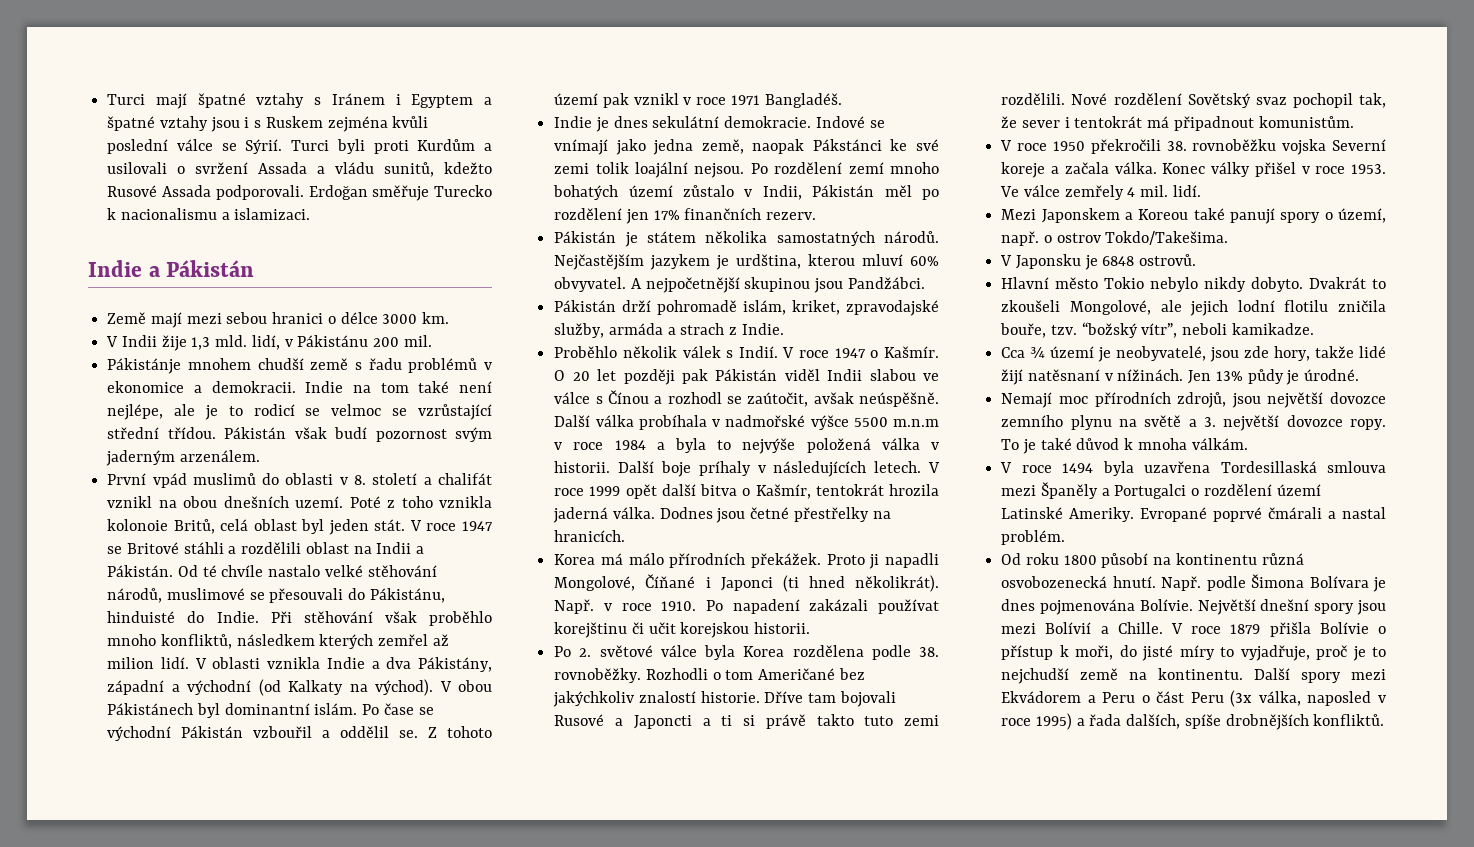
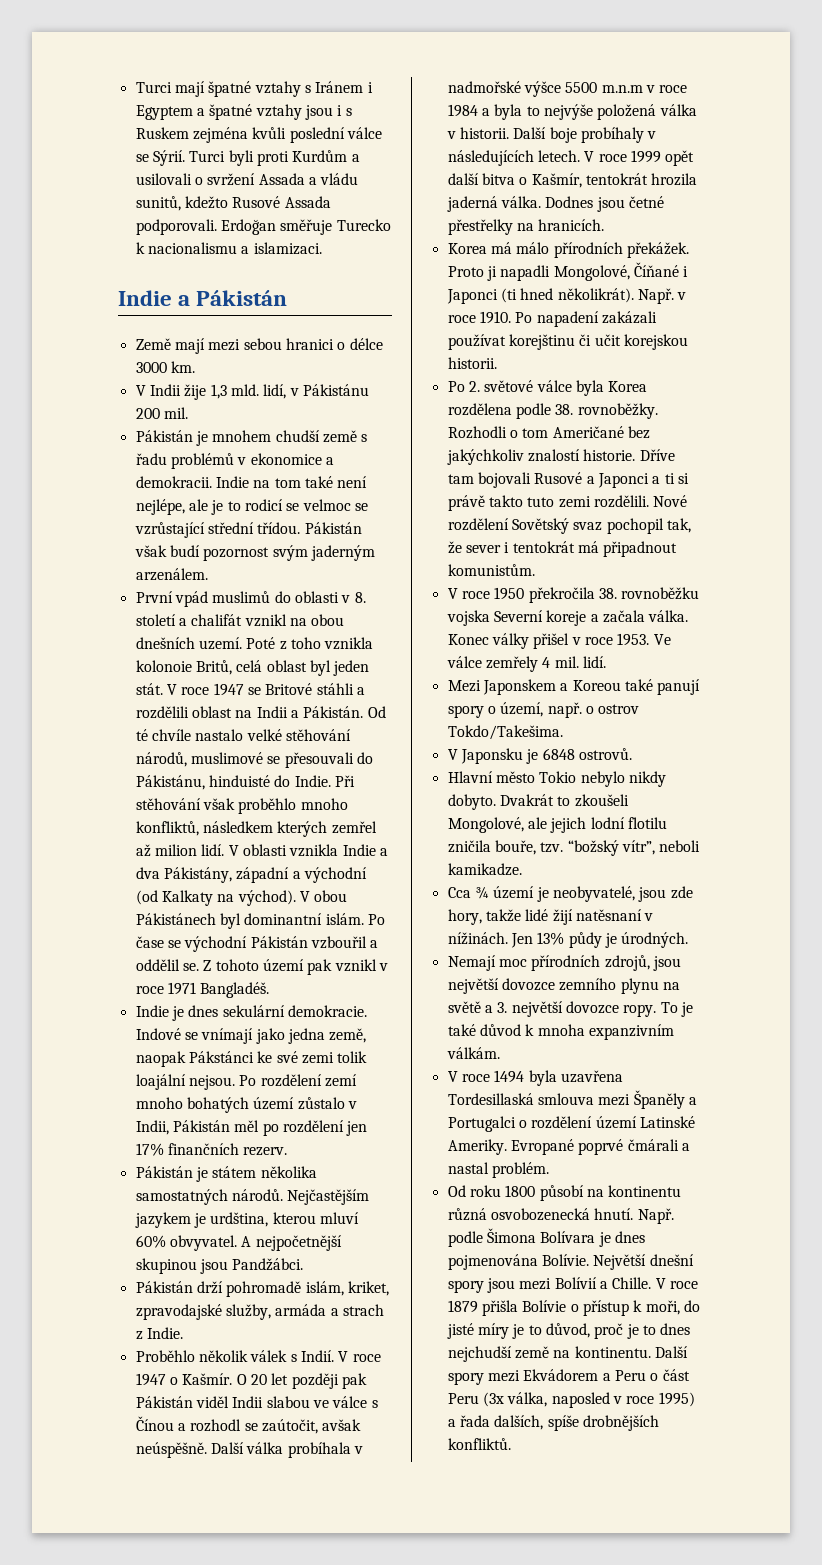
- Pákistánje mnohem chudší země s řadu problémů v ekonomice a demokracii.
+ Pákistán je mnohem chudší země s řadu problémů v ekonomice a demokracii.
- Indie je dnes sekulátní demokracie.
+ Indie je dnes sekulární demokracie.
- Další boje príhaly v následujících letech.
+ Další boje probíhaly v následujících letech.
- Dříve tam bojovali Rusové a Japoncti a ti si právě takto tuto zemi rozdělili.
+ Dříve tam bojovali Rusové a Japonci a ti si právě takto tuto zemi rozdělili.
- V roce 1950 překročili 38. rovnoběžku vojska Severní koreje a začala válka.
+ V roce 1950 překročila 38. rovnoběžku vojska Severní koreje a začala válka.
- Jen 13% půdy je úrodné.
+ Jen 13% půdy je úrodných.
- To je také důvod k mnoha válkám.
+ To je také důvod k mnoha expanzivním válkám.
- V roce 1879 přišla Bolívie o přístup k moři, do jisté míry to vyjadřuje, proč je to nejchudší země na kontinentu.
+ V roce 1879 přišla Bolívie o přístup k moři, do jisté míry je to důvod, proč je to dnes nejchudší země na kontinentu.

